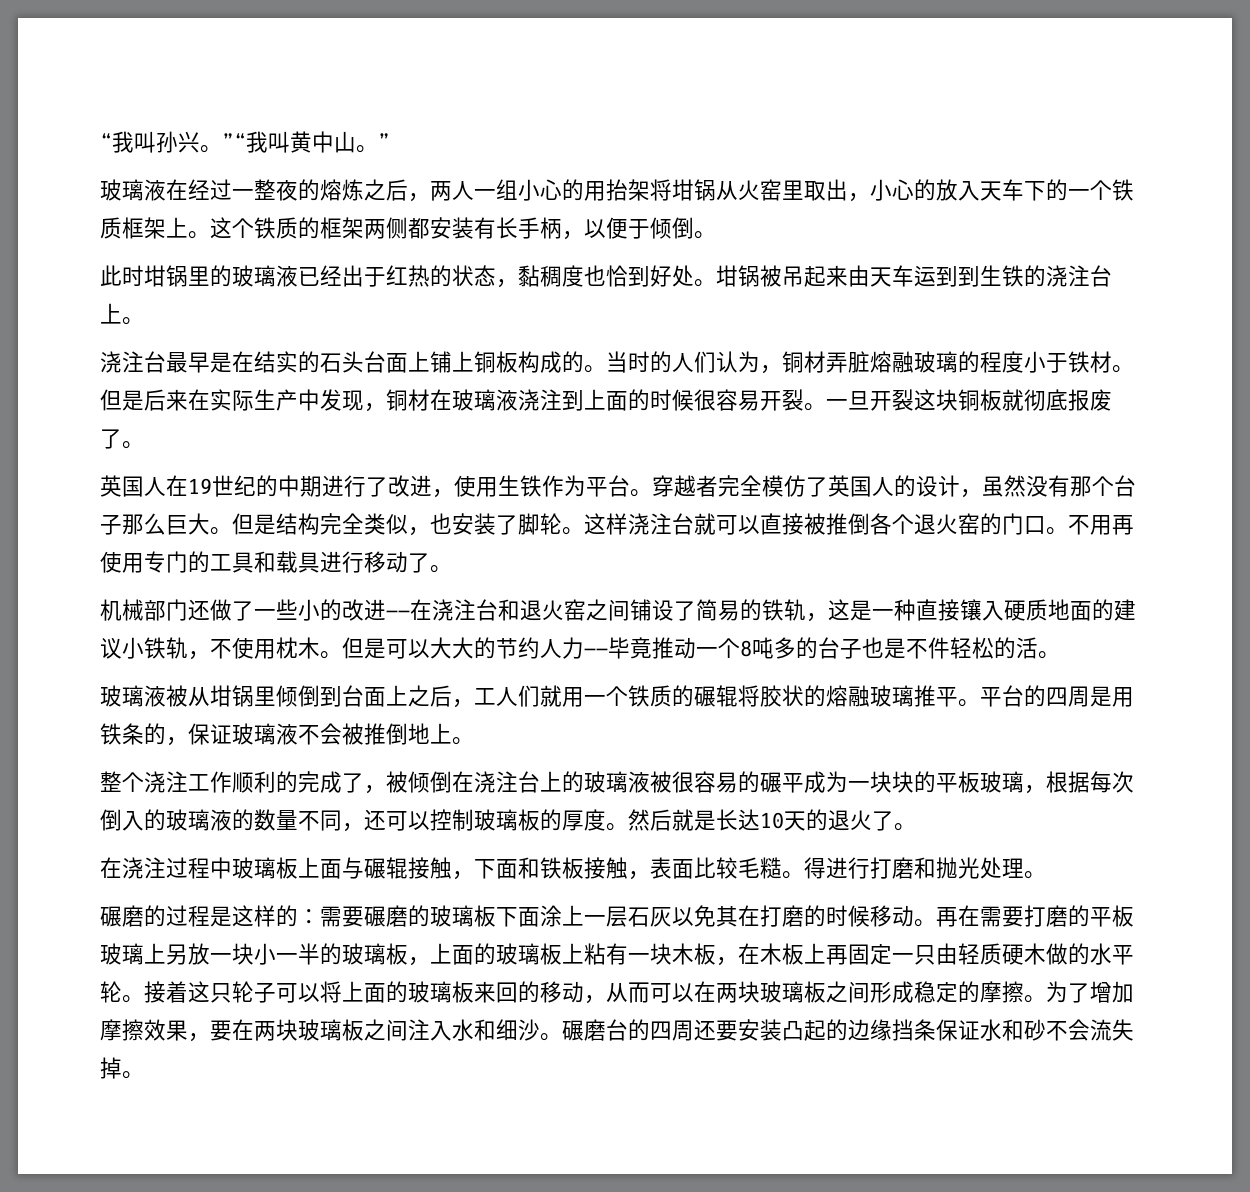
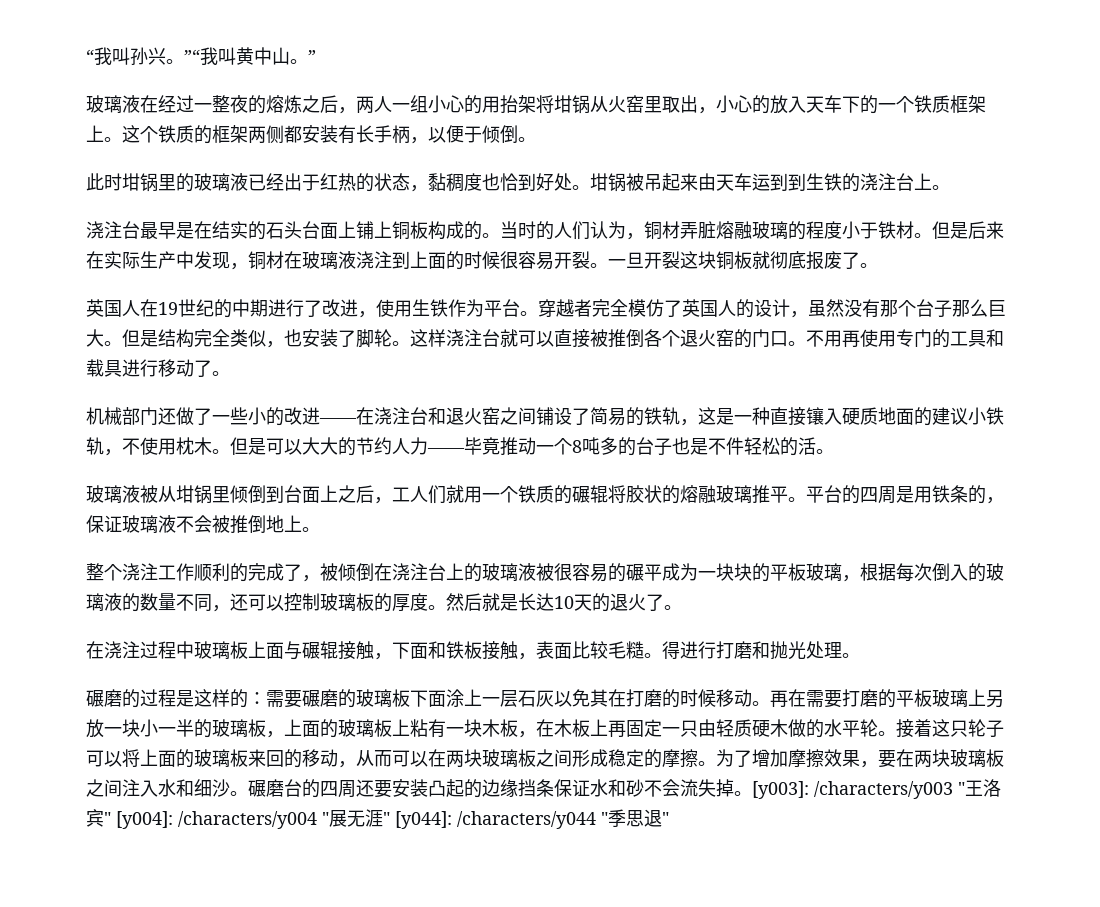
+ [y003]: /characters/y003 "王洛宾" [y004]: /characters/y004 "展无涯" [y044]: /characters/y044 "季思退"

